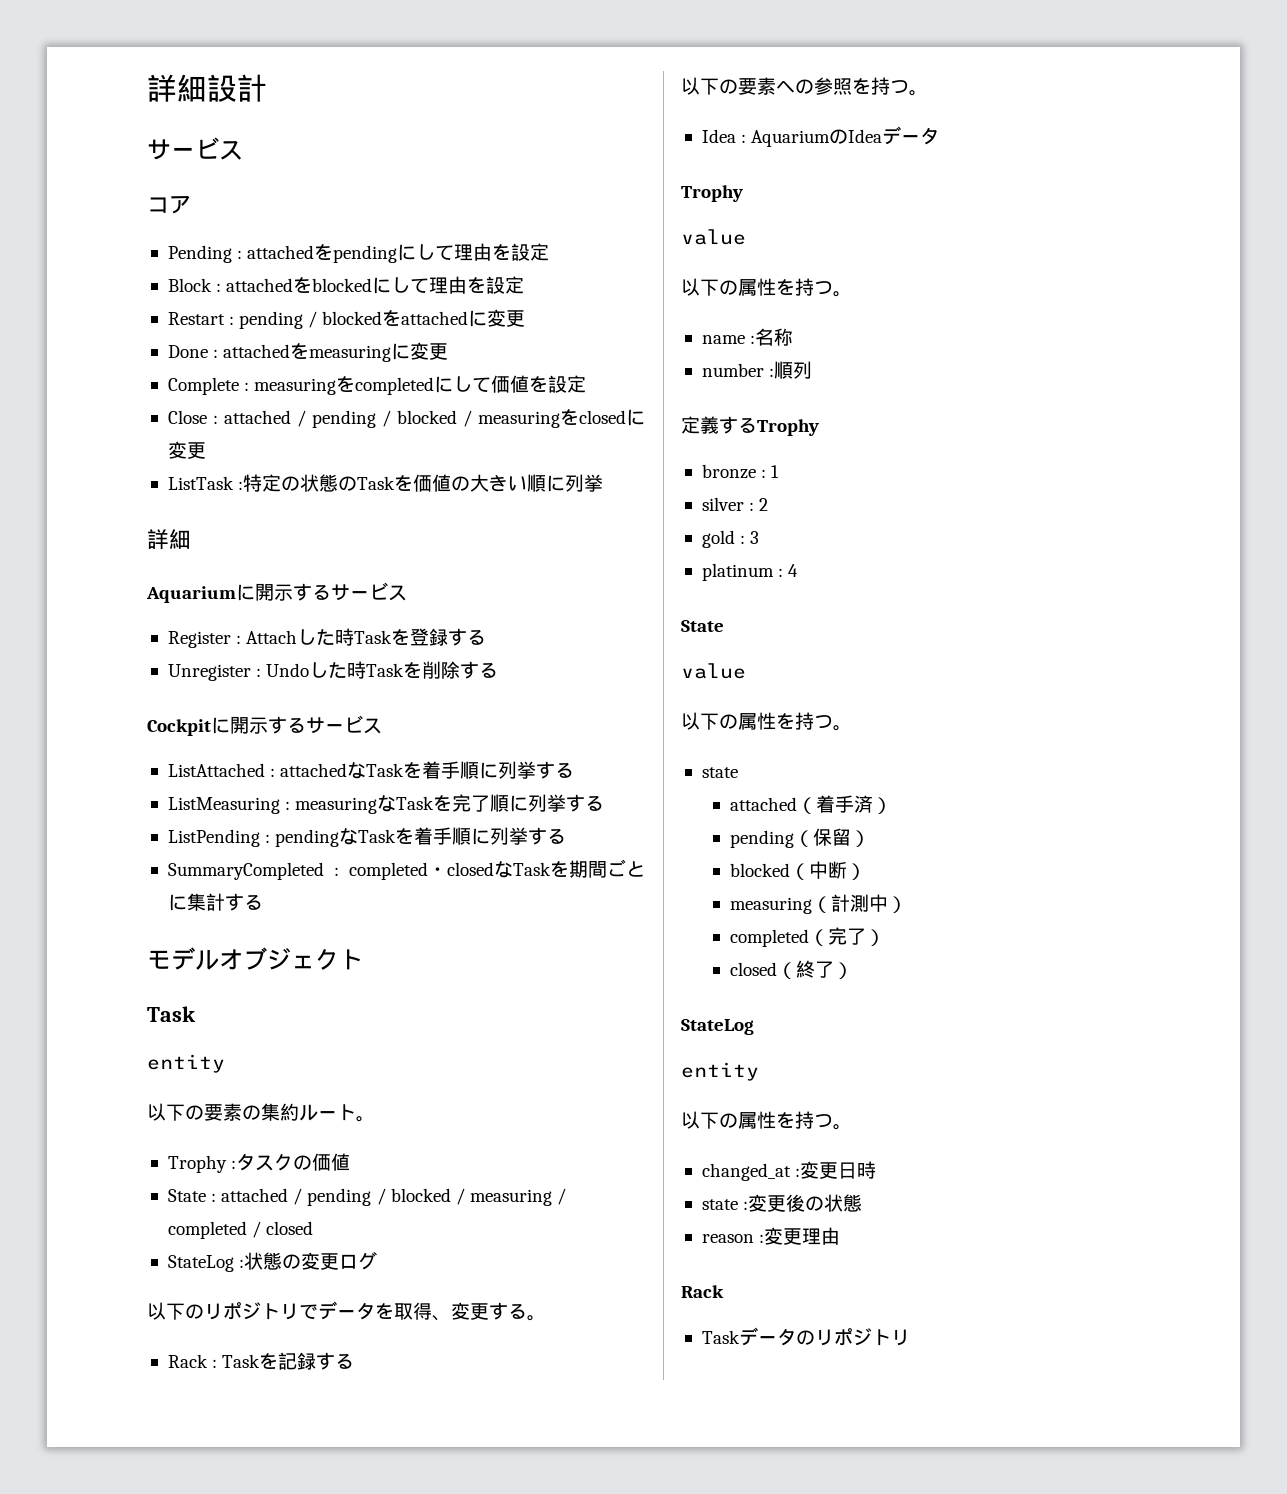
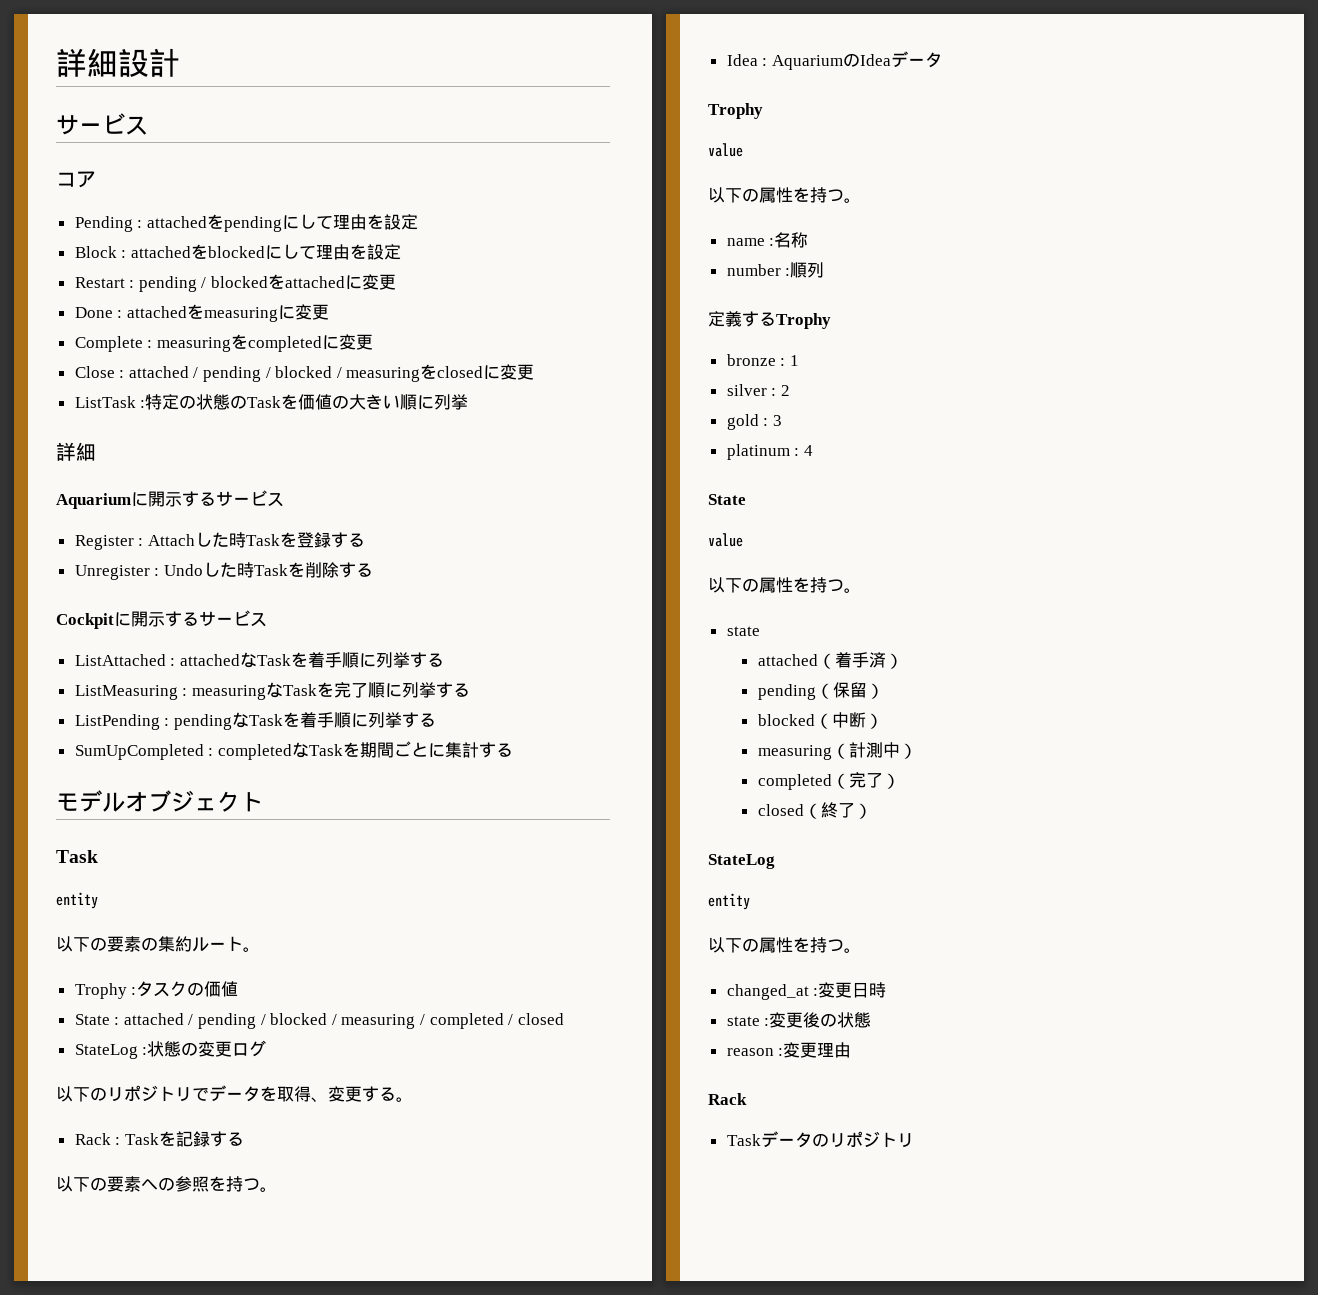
- Complete : measuringをcompletedにして価値を設定
+ Complete : measuringをcompletedに変更
- SummaryCompleted : completed・closedなTaskを期間ごとに集計する
+ SumUpCompleted : completedなTaskを期間ごとに集計する

